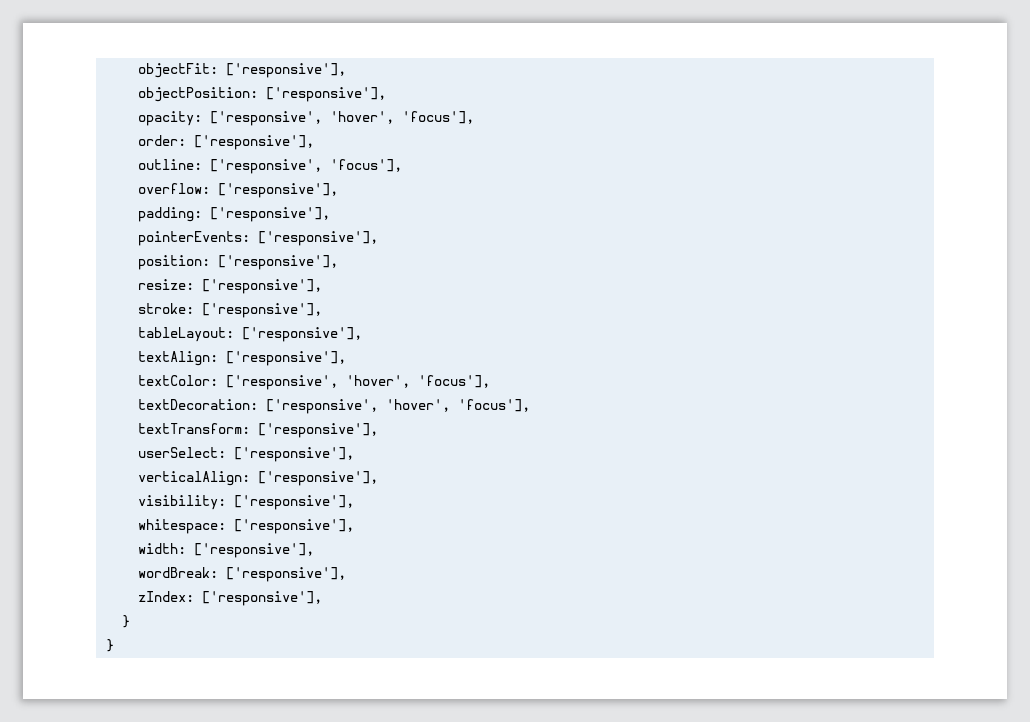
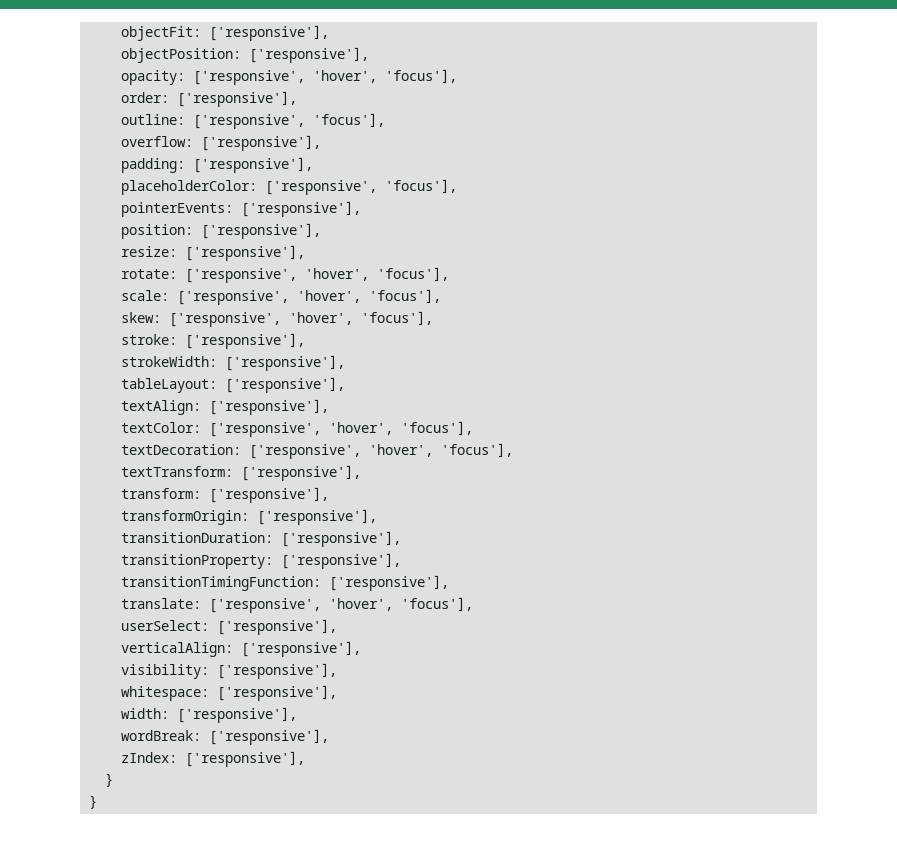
+ placeholderColor: ['responsive', 'focus'],
+ rotate: ['responsive', 'hover', 'focus'],
+ scale: ['responsive', 'hover', 'focus'],
+ skew: ['responsive', 'hover', 'focus'],
+ strokeWidth: ['responsive'],
+ transform: ['responsive'],
+ transformOrigin: ['responsive'],
+ transitionDuration: ['responsive'],
+ transitionProperty: ['responsive'],
+ transitionTimingFunction: ['responsive'],
+ translate: ['responsive', 'hover', 'focus'],

